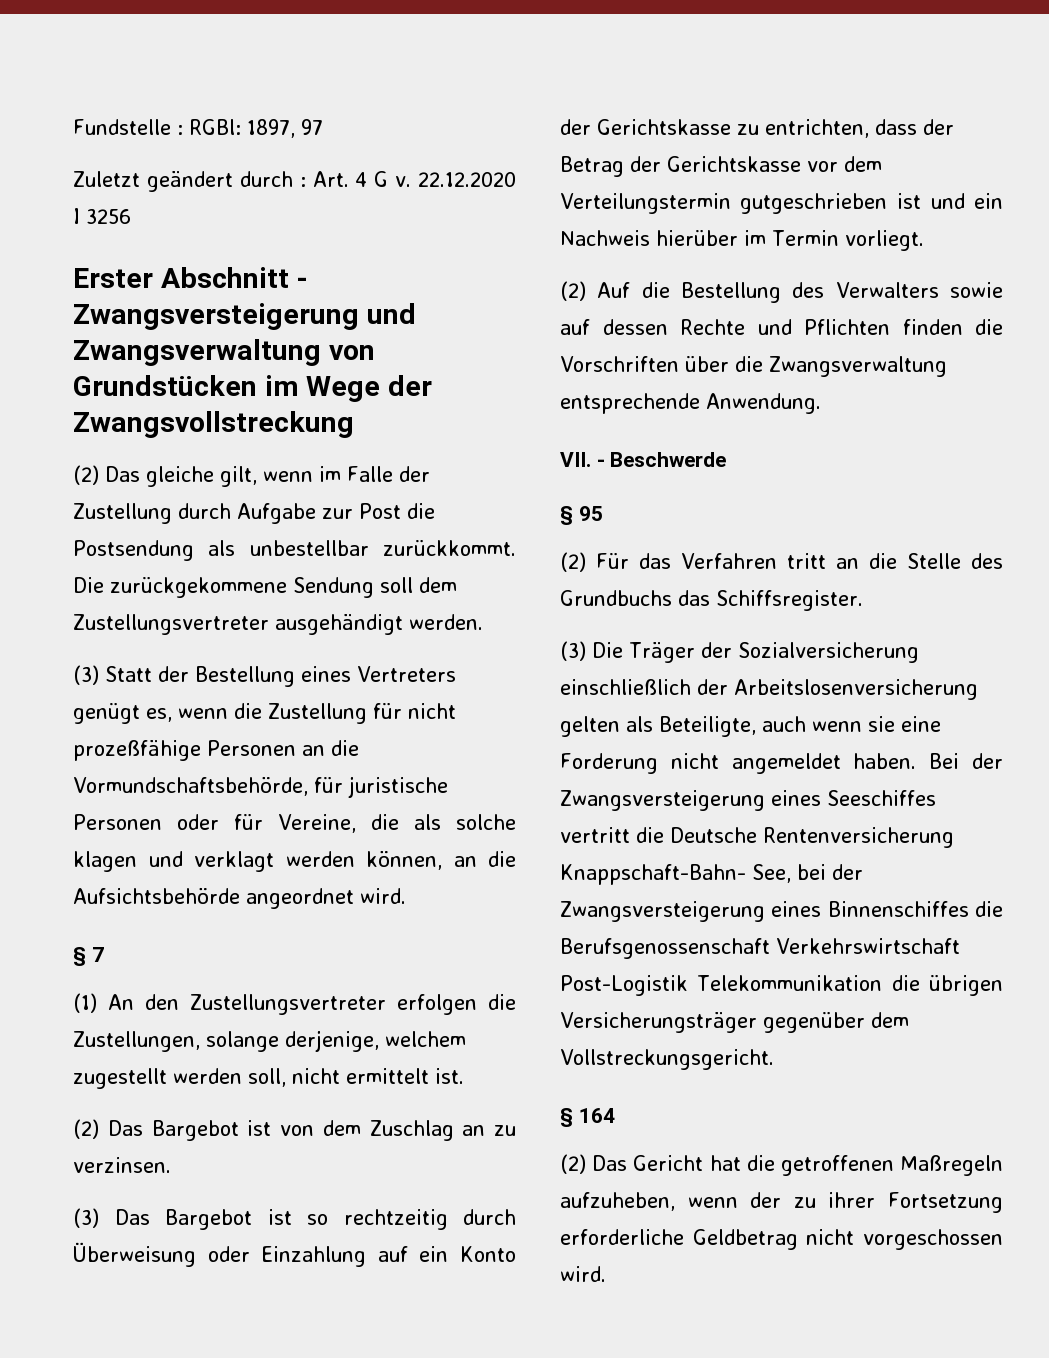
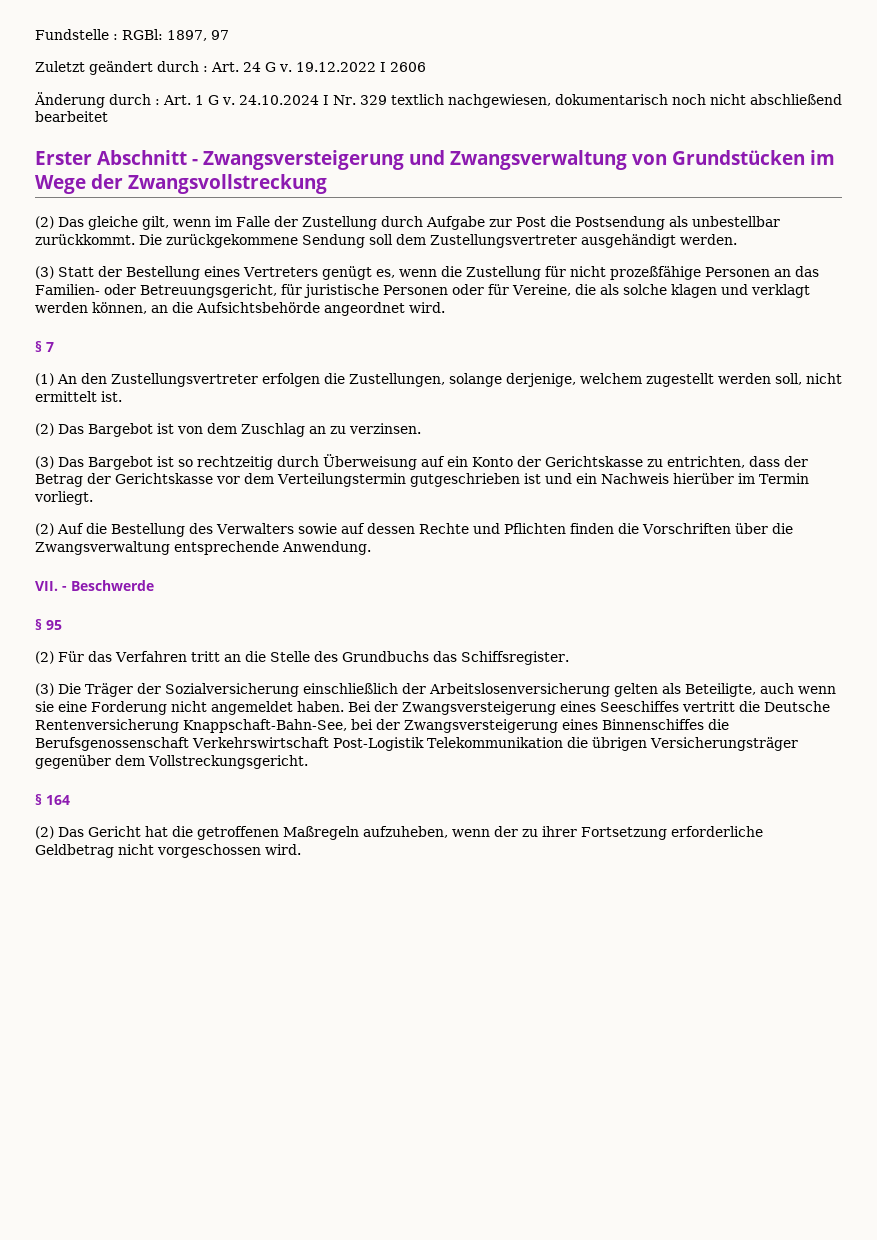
- Zuletzt geändert durch : Art. 4 G v. 22.12.2020 I 3256
+ Zuletzt geändert durch : Art. 24 G v. 19.12.2022 I 2606
+ Änderung durch : Art. 1 G v. 24.10.2024 I Nr. 329 textlich nachgewiesen, dokumentarisch noch nicht abschließend bearbeitet
- (3) Statt der Bestellung eines Vertreters genügt es, wenn die Zustellung für nicht prozeßfähige Personen an die Vormundschaftsbehörde, für juristische Personen oder für Vereine, die als solche klagen und verklagt werden können, an die Aufsichtsbehörde angeordnet wird.
+ (3) Statt der Bestellung eines Vertreters genügt es, wenn die Zustellung für nicht prozeßfähige Personen an das Familien- oder Betreuungsgericht, für juristische Personen oder für Vereine, die als solche klagen und verklagt werden können, an die Aufsichtsbehörde angeordnet wird.
- (3) Das Bargebot ist so rechtzeitig durch Überweisung oder Einzahlung auf ein Konto der Gerichtskasse zu entrichten, dass der Betrag der Gerichtskasse vor dem Verteilungstermin gutgeschrieben ist und ein Nachweis hierüber im Termin vorliegt.
+ (3) Das Bargebot ist so rechtzeitig durch Überweisung auf ein Konto der Gerichtskasse zu entrichten, dass der Betrag der Gerichtskasse vor dem Verteilungstermin gutgeschrieben ist und ein Nachweis hierüber im Termin vorliegt.
- Bei der Zwangsversteigerung eines Seeschiffes vertritt die Deutsche Rentenversicherung Knappschaft-Bahn- See, bei der Zwangsversteigerung eines Binnenschiffes die Berufsgenossenschaft Verkehrswirtschaft Post-Logistik Telekommunikation die übrigen Versicherungsträger gegenüber dem Vollstreckungsgericht.
+ Bei der Zwangsversteigerung eines Seeschiffes vertritt die Deutsche Rentenversicherung Knappschaft-Bahn-See, bei der Zwangsversteigerung eines Binnenschiffes die Berufsgenossenschaft Verkehrswirtschaft Post-Logistik Telekommunikation die übrigen Versicherungsträger gegenüber dem Vollstreckungsgericht.

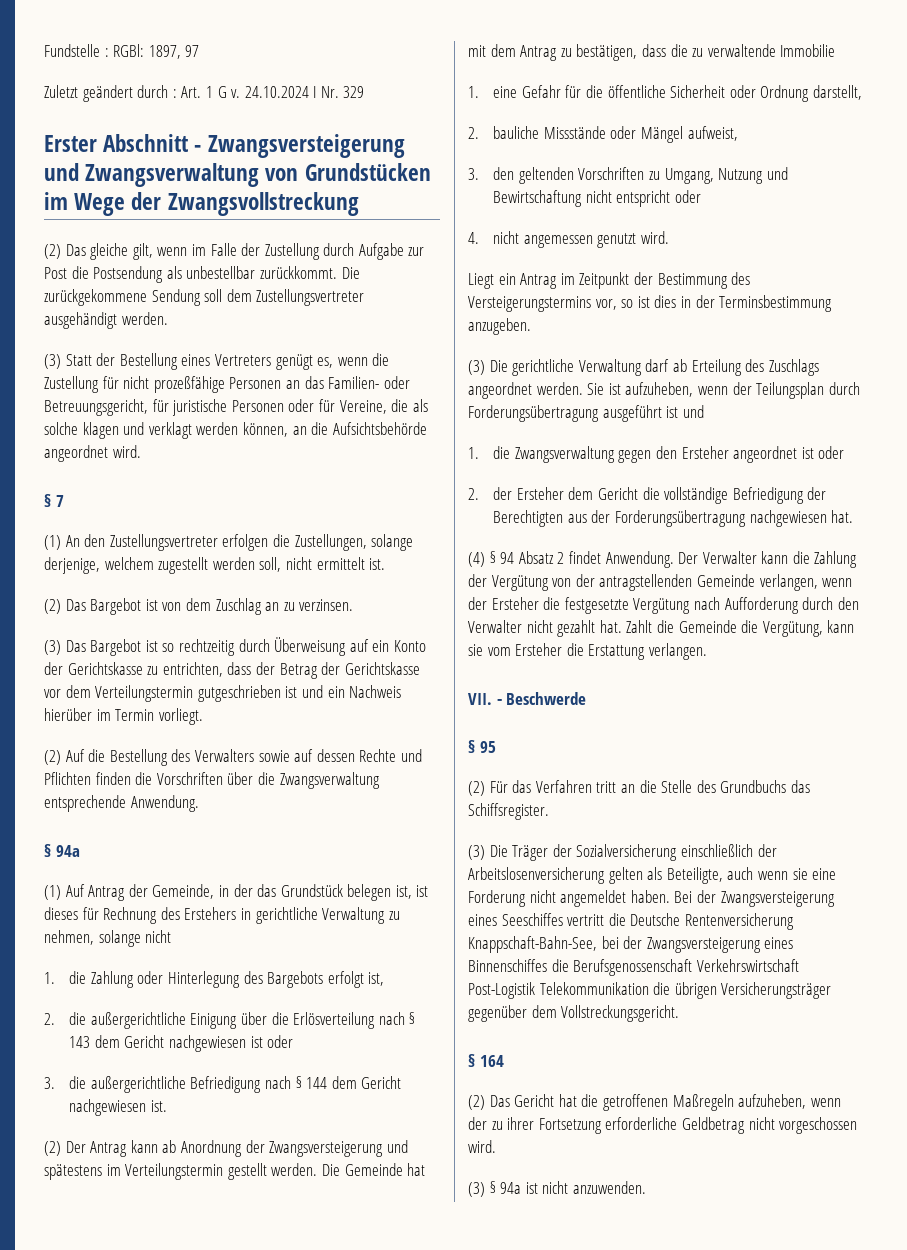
- Zuletzt geändert durch : Art. 24 G v. 19.12.2022 I 2606
- Änderung durch : Art. 1 G v.
+ Zuletzt geändert durch : Art. 1 G v.
- 24.10.2024 I Nr. 329 textlich nachgewiesen, dokumentarisch noch nicht abschließend bearbeitet
+ 24.10.2024 I Nr. 329
  (2) Auf die Bestellung des Verwalters sowie auf dessen Rechte und Pflichten finden die Vorschriften über die Zwangsverwaltung entsprechende Anwendung.
+ § 94a
+ (1) Auf Antrag der Gemeinde, in der das Grundstück belegen ist, ist dieses für Rechnung des Erstehers in gerichtliche Verwaltung zu nehmen, solange nicht
+ 1. die Zahlung oder Hinterlegung des Bargebots erfolgt ist,
+ 2. die außergerichtliche Einigung über die Erlösverteilung nach § 143 dem Gericht nachgewiesen ist oder
+ 3. die außergerichtliche Befriedigung nach § 144 dem Gericht nachgewiesen ist.
+ (2) Der Antrag kann ab Anordnung der Zwangsversteigerung und spätestens im Verteilungstermin gestellt werden. Die Gemeinde hat mit dem Antrag zu bestätigen, dass die zu verwaltende Immobilie
+ 1. eine Gefahr für die öffentliche Sicherheit oder Ordnung darstellt,
+ 2. bauliche Missstände oder Mängel aufweist,
+ 3. den geltenden Vorschriften zu Umgang, Nutzung und Bewirtschaftung nicht entspricht oder
+ 4. nicht angemessen genutzt wird.
+ Liegt ein Antrag im Zeitpunkt der Bestimmung des Versteigerungstermins vor, so ist dies in der Terminsbestimmung anzugeben.
+ (3) Die gerichtliche Verwaltung darf ab Erteilung des Zuschlags angeordnet werden. Sie ist aufzuheben, wenn der Teilungsplan durch Forderungsübertragung ausgeführt ist und
+ 1. die Zwangsverwaltung gegen den Ersteher angeordnet ist oder
+ 2. der Ersteher dem Gericht die vollständige Befriedigung der Berechtigten aus der Forderungsübertragung nachgewiesen hat.
+ (4) § 94 Absatz 2 findet Anwendung. Der Verwalter kann die Zahlung der Vergütung von der antragstellenden Gemeinde verlangen, wenn der Ersteher die festgesetzte Vergütung nach Aufforderung durch den Verwalter nicht gezahlt hat. Zahlt die Gemeinde die Vergütung, kann sie vom Ersteher die Erstattung verlangen.
+ (3) § 94a ist nicht anzuwenden.

